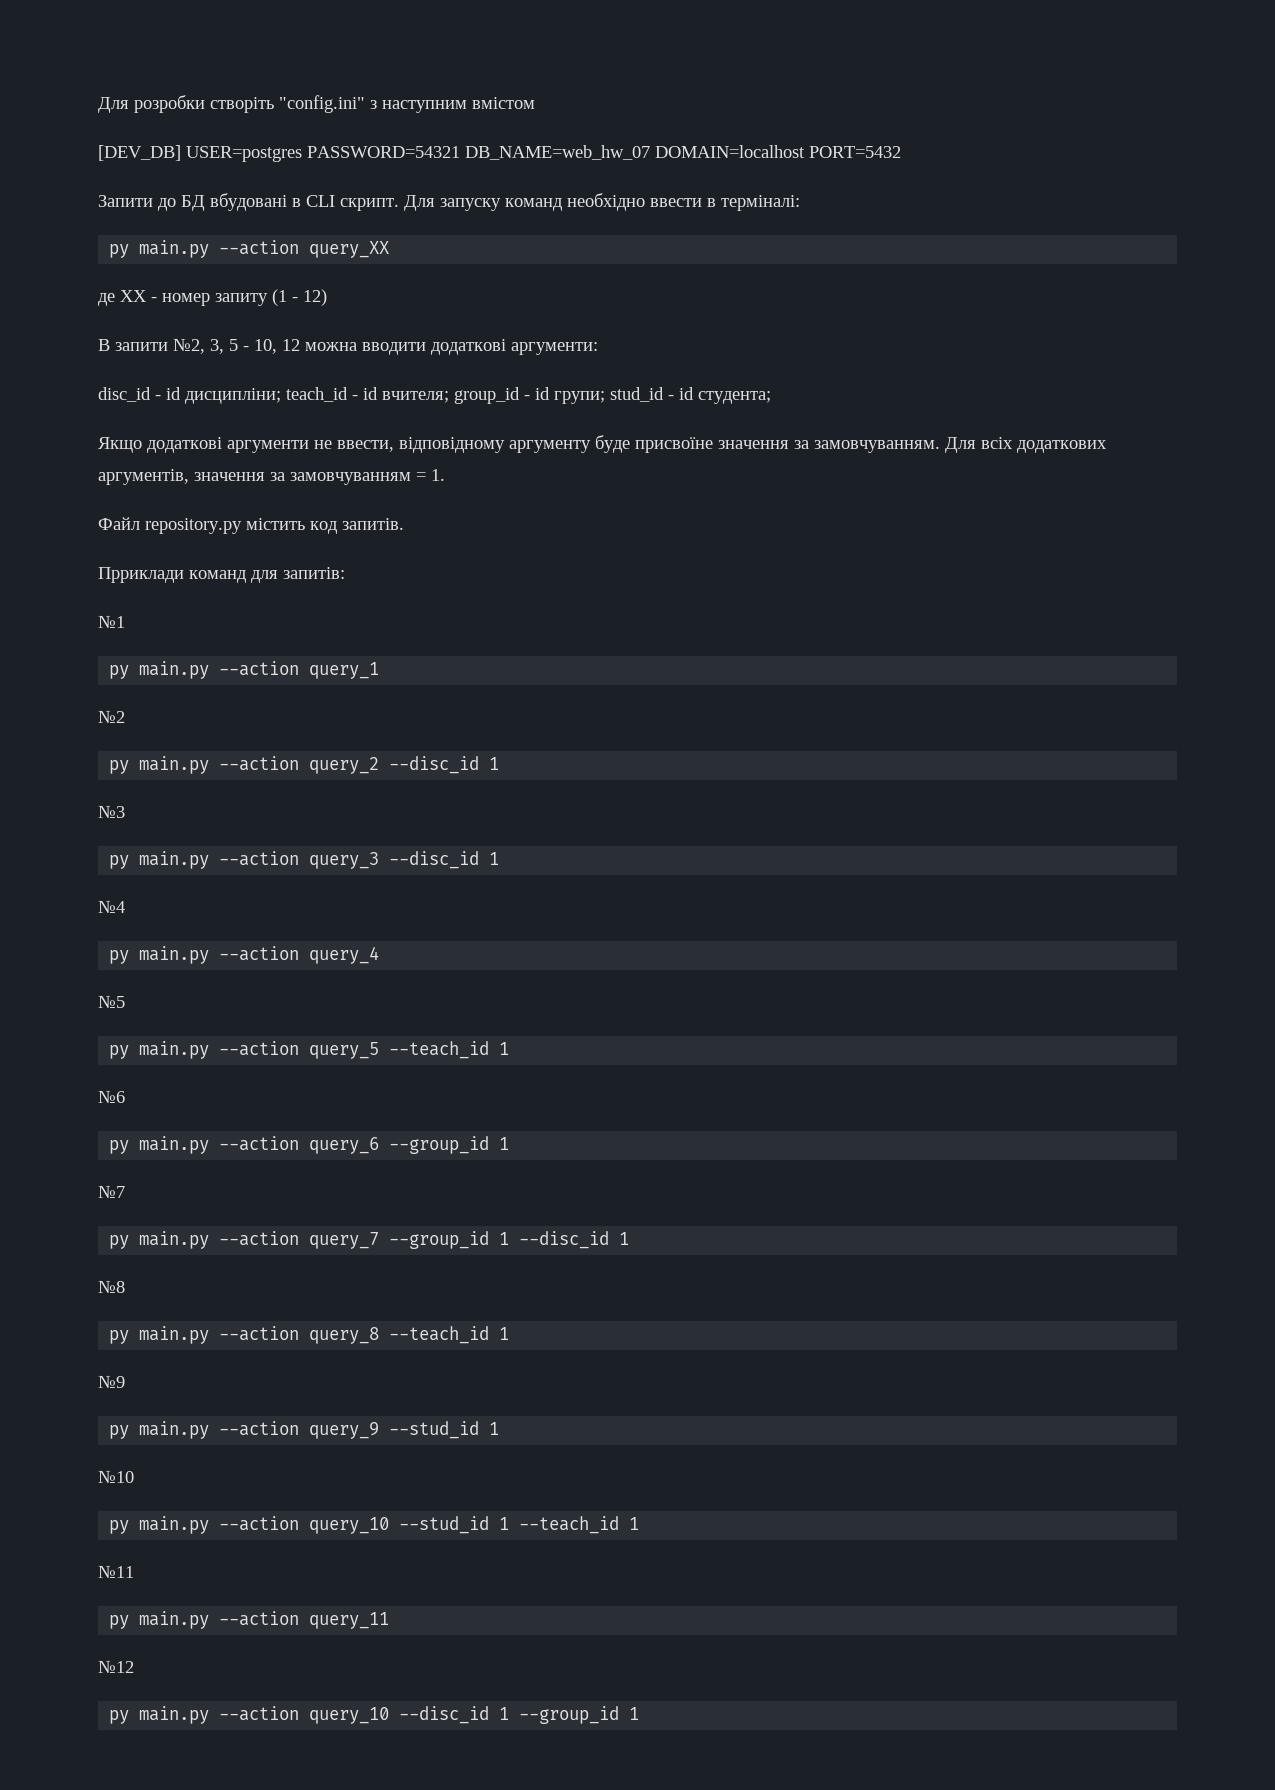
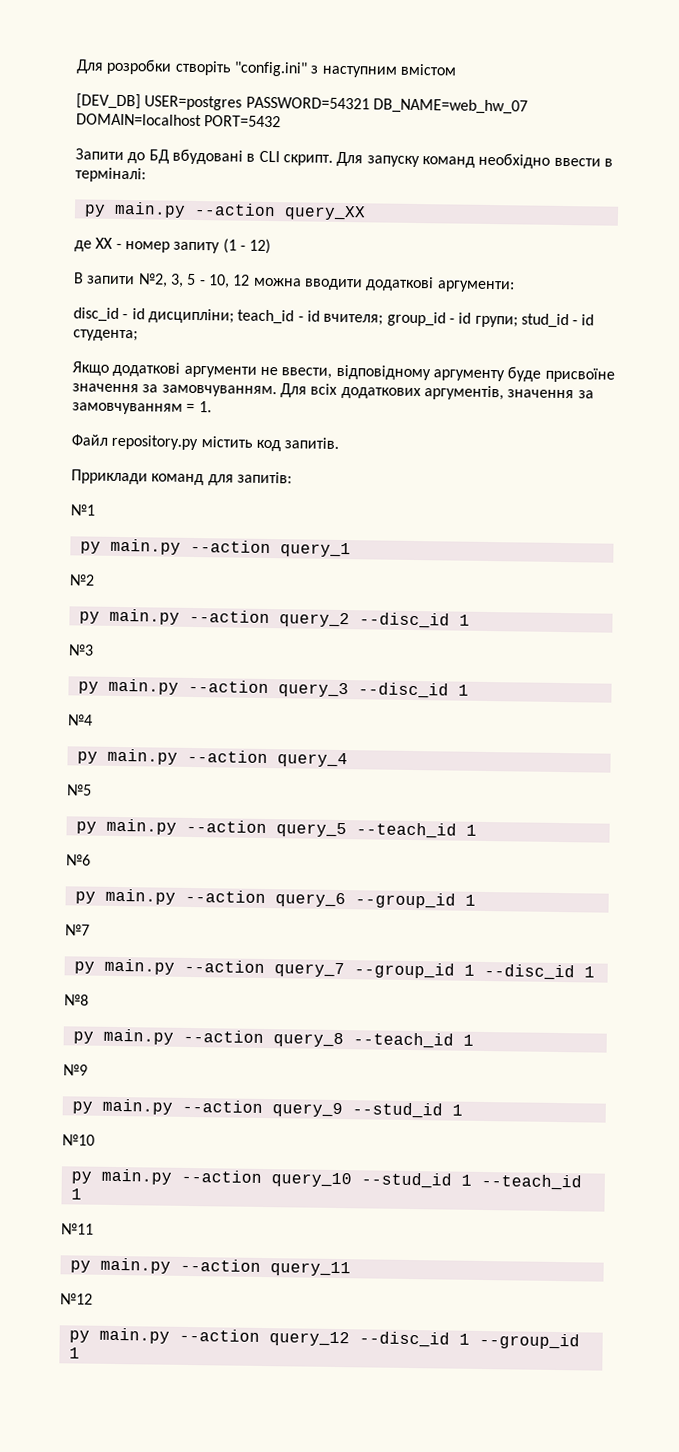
- py main.py --action query_10 --disc_id 1 --group_id 1
+ py main.py --action query_12 --disc_id 1 --group_id 1

